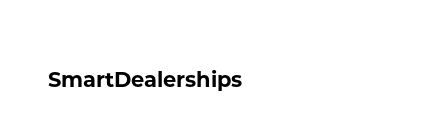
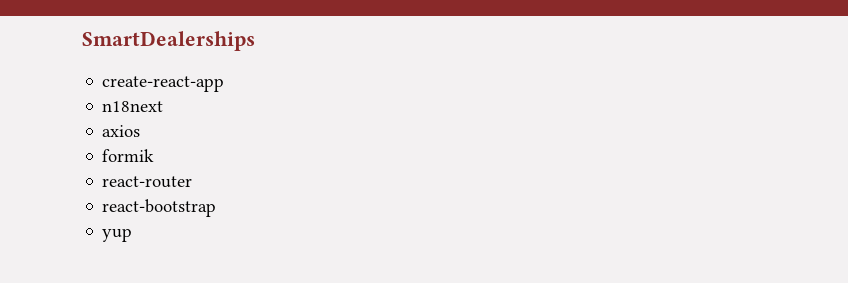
+ create-react-app
+ n18next
+ axios
+ formik
+ react-router
+ react-bootstrap
+ yup

